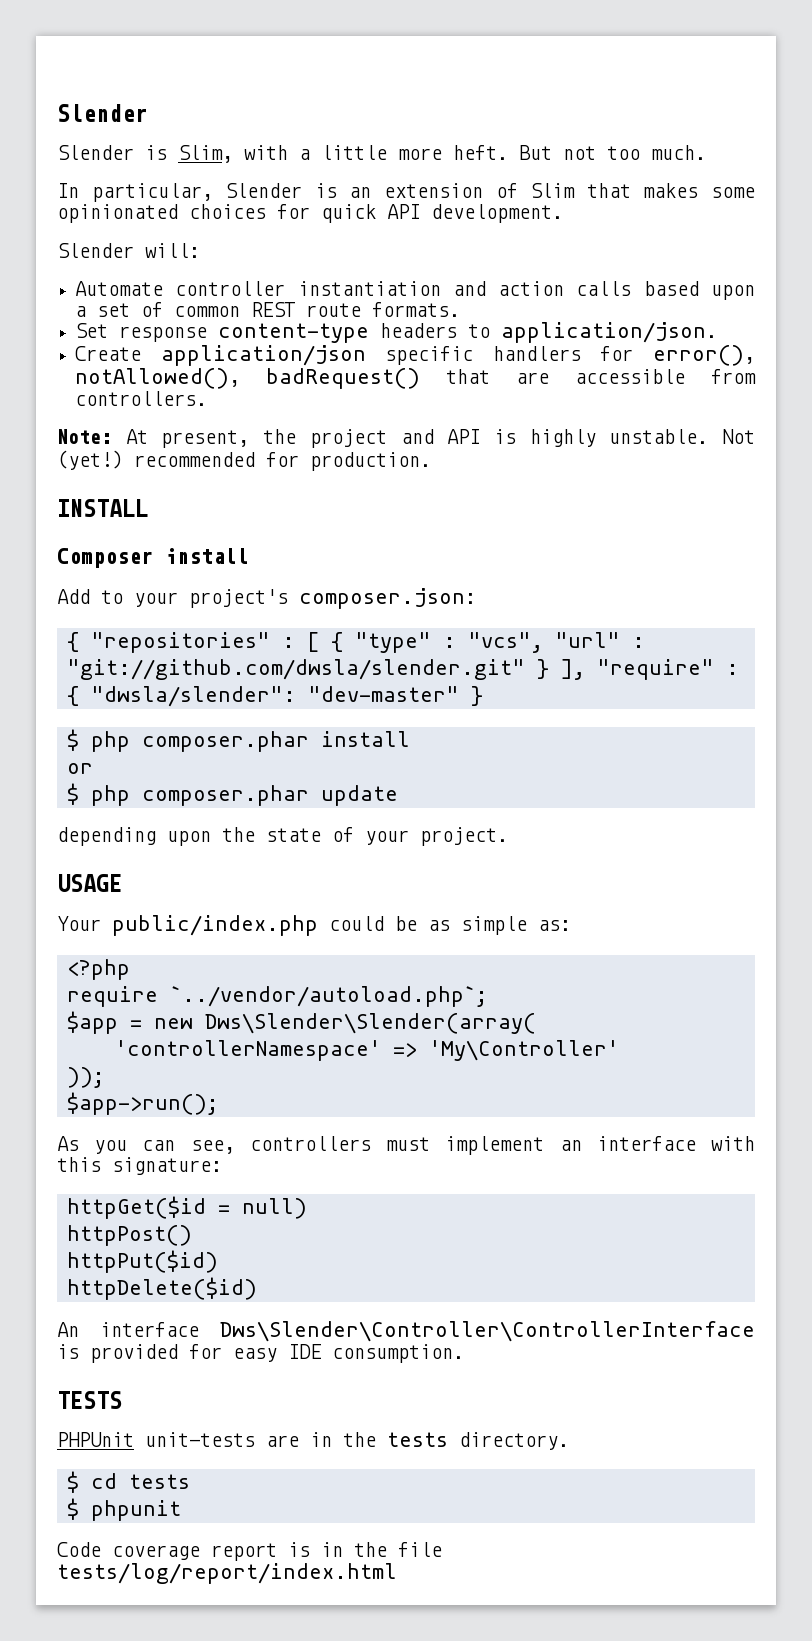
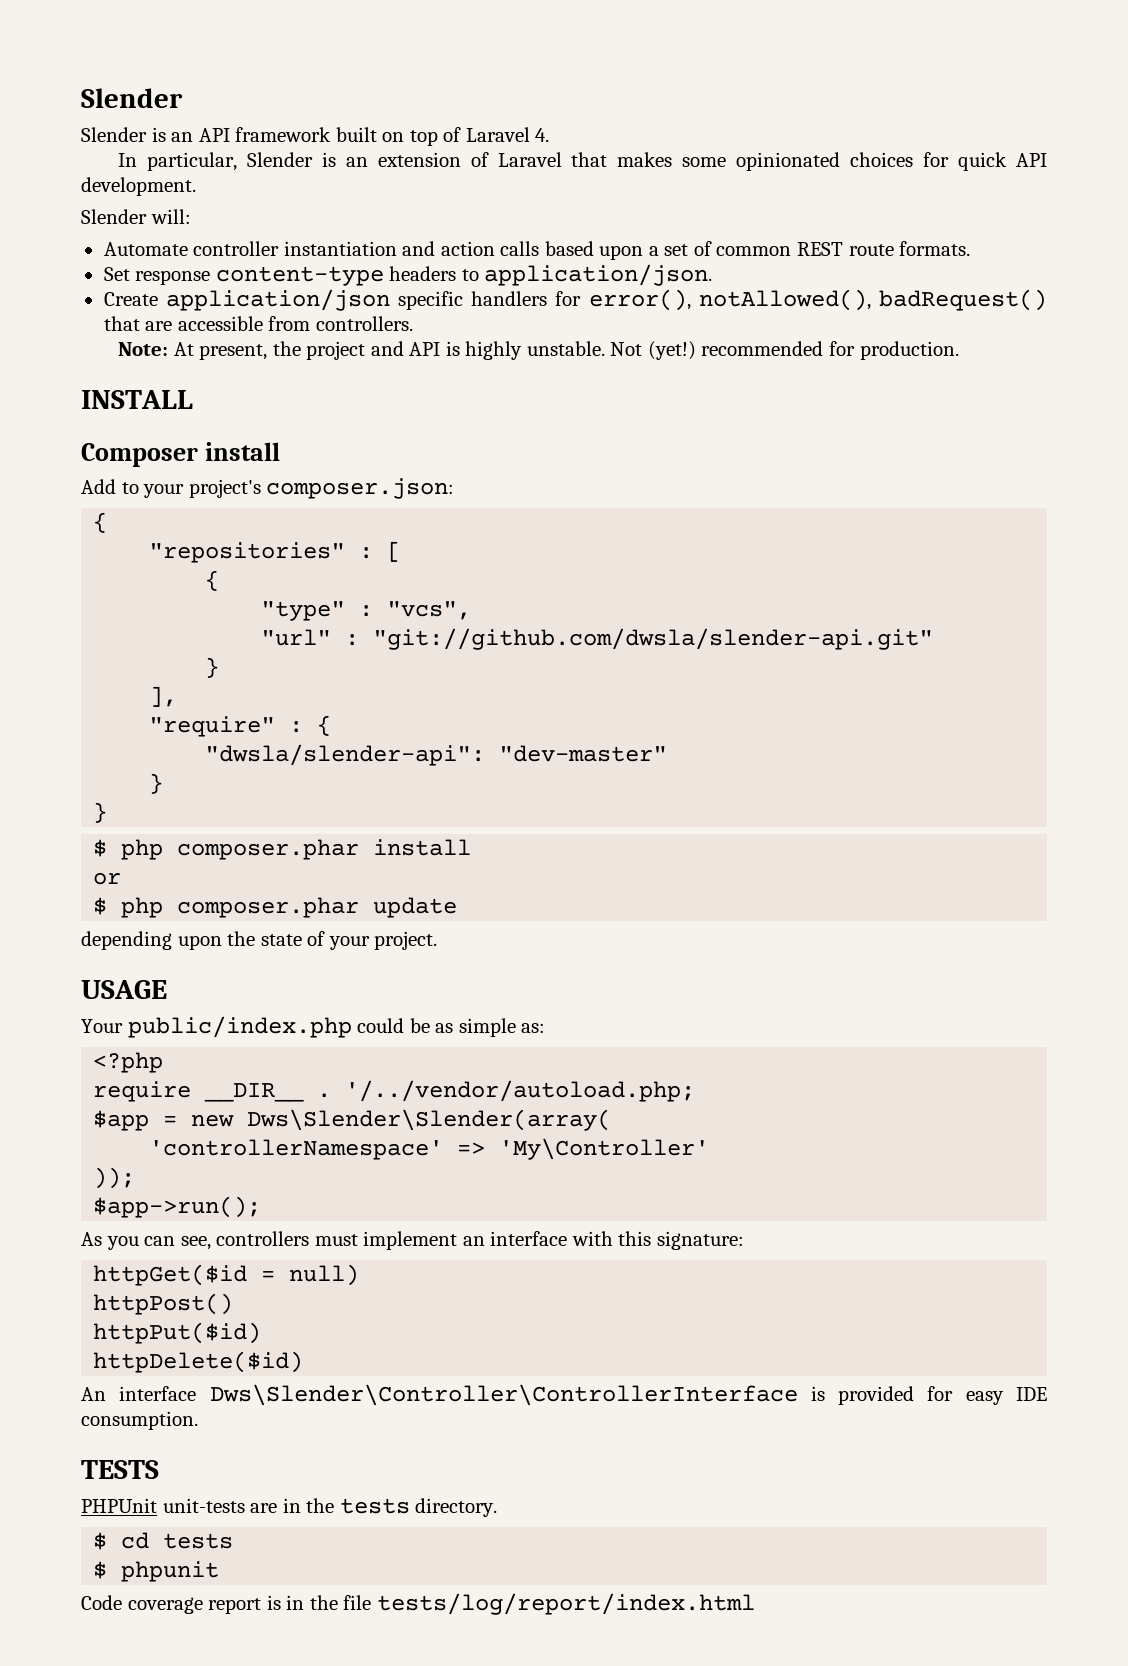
- Slender is Slim, with a little more heft. But not too much.
+ Slender is an API framework built on top of Laravel 4.
- In particular, Slender is an extension of Slim that makes some opinionated choices for quick API development.
+ In particular, Slender is an extension of Laravel that makes some opinionated choices for quick API development.
  Add to your project's composer.json:
- { "repositories" : [ { "type" : "vcs", "url" : "git://github.com/dwsla/slender.git" } ], "require" : { "dwsla/slender": "dev-master" }
+ {
+ "repositories" : [
+ {
+ "type" : "vcs",
+ "url" : "git://github.com/dwsla/slender-api.git"
+ }
+ ],
+ "require" : {
+ "dwsla/slender-api": "dev-master"
+ }
+ }
- require `../vendor/autoload.php`;
+ require __DIR__ . '/../vendor/autoload.php;

